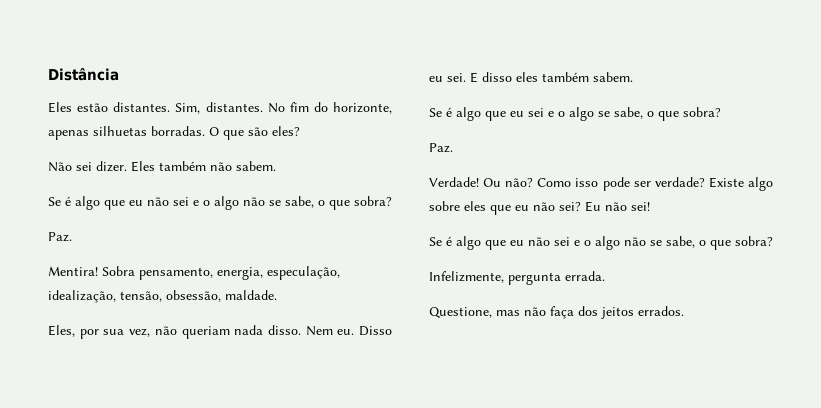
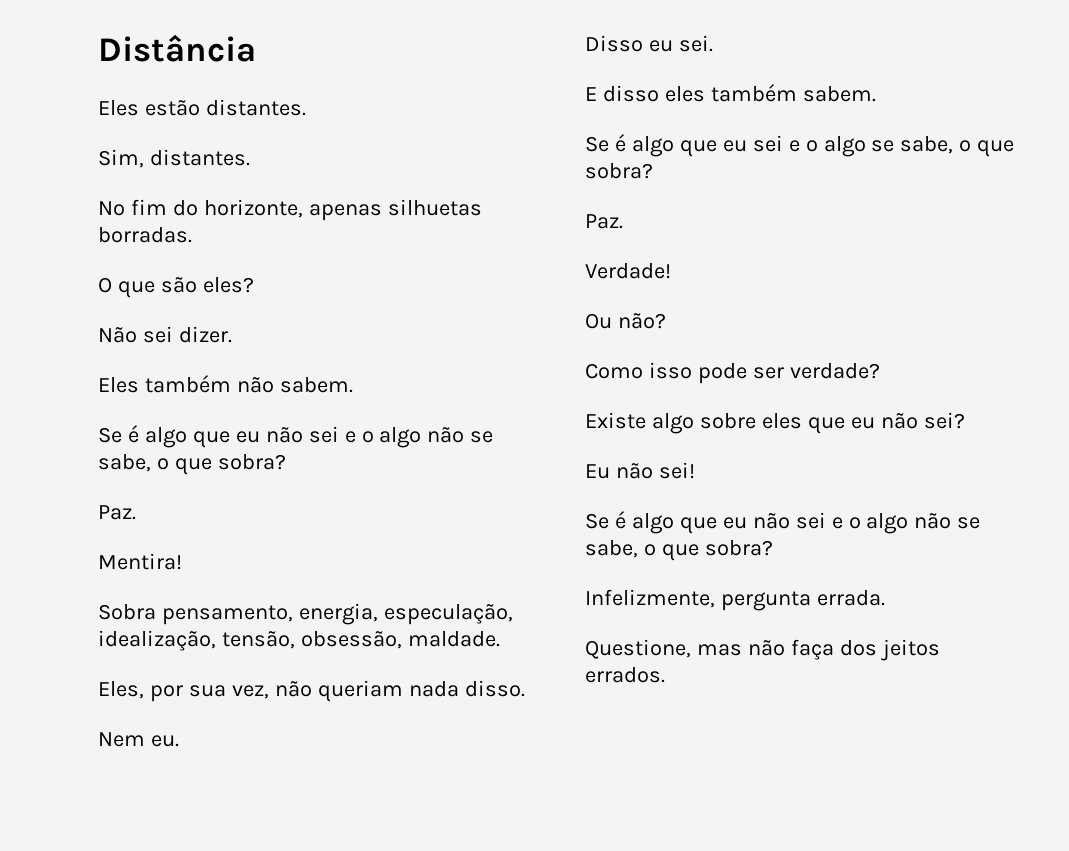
- Eles estão distantes. Sim, distantes. No fim do horizonte, apenas silhuetas borradas. O que são eles?
+ Eles estão distantes.
+ Sim, distantes.
+ No fim do horizonte, apenas silhuetas borradas.
+ O que são eles?
- Não sei dizer. Eles também não sabem.
+ Não sei dizer.
+ Eles também não sabem.
- Mentira! Sobra pensamento, energia, especulação, idealização, tensão, obsessão, maldade.
+ Mentira!
+ Sobra pensamento, energia, especulação, idealização, tensão, obsessão, maldade.
- Eles, por sua vez, não queriam nada disso. Nem eu. Disso eu sei. E disso eles também sabem.
+ Eles, por sua vez, não queriam nada disso.
+ Nem eu.
+ Disso eu sei.
+ E disso eles também sabem.
- Verdade! Ou não? Como isso pode ser verdade? Existe algo sobre eles que eu não sei? Eu não sei!
+ Verdade!
+ Ou não?
+ Como isso pode ser verdade?
+ Existe algo sobre eles que eu não sei?
+ Eu não sei!

